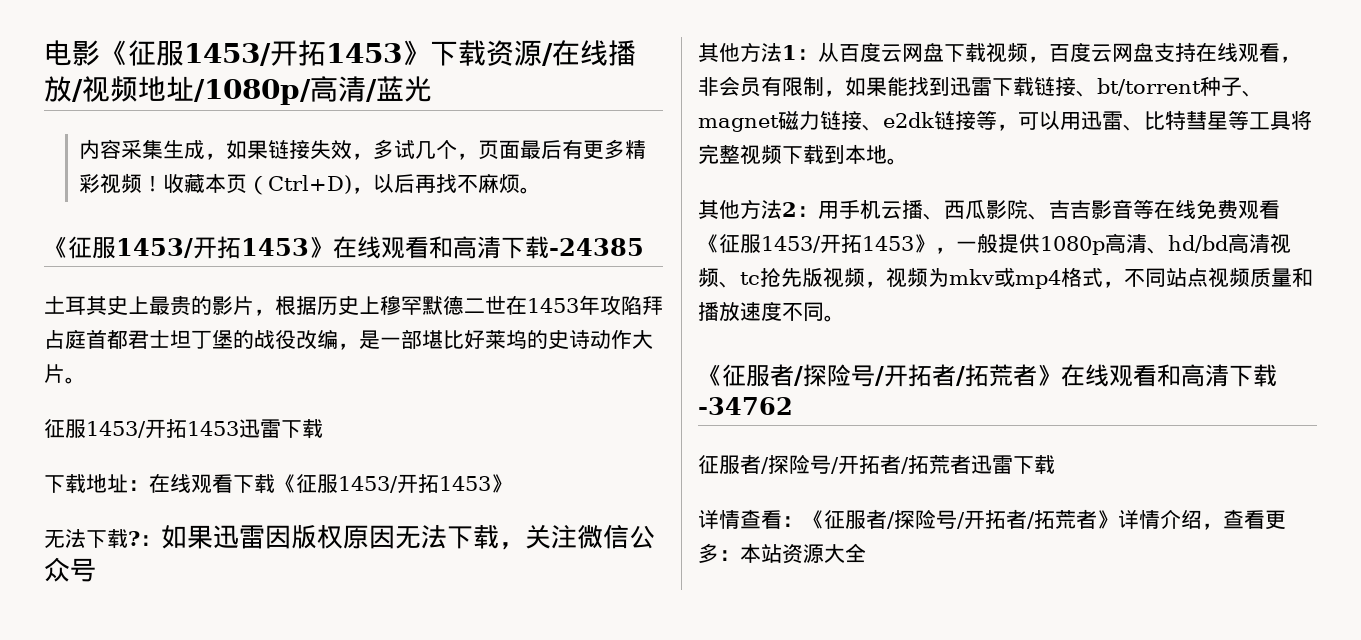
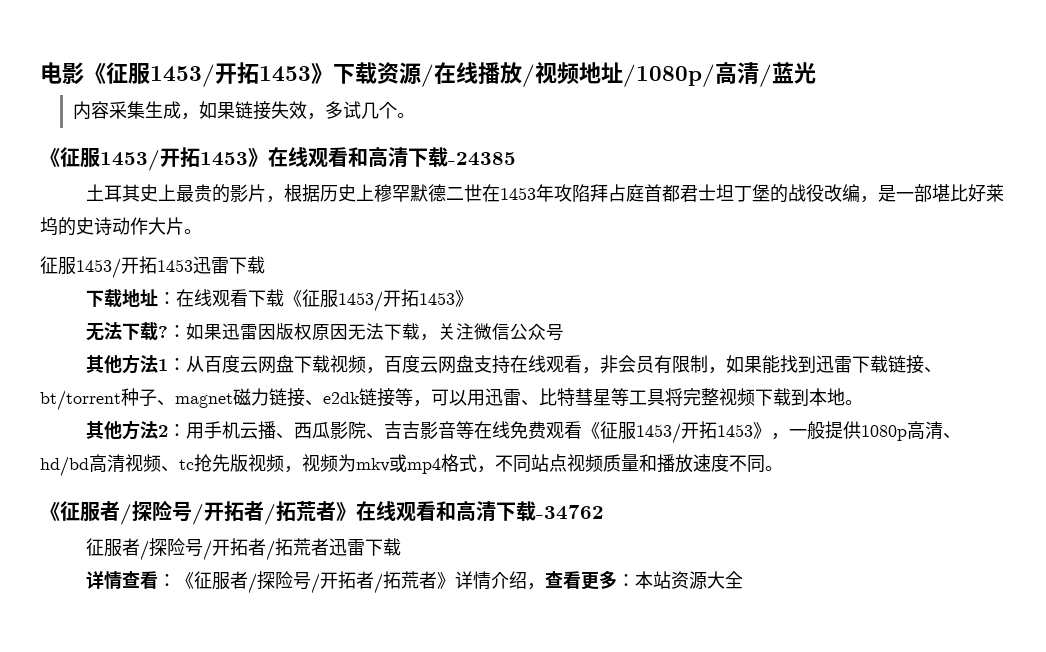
- 内容采集生成，如果链接失效，多试几个，页面最后有更多精彩视频！收藏本页（Ctrl+D)，以后再找不麻烦。
+ 内容采集生成，如果链接失效，多试几个。

